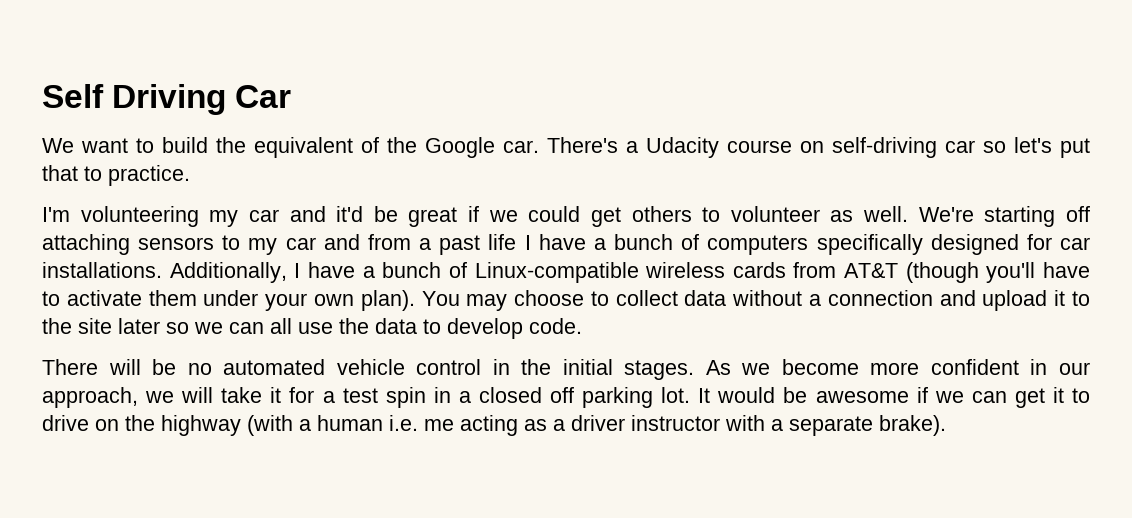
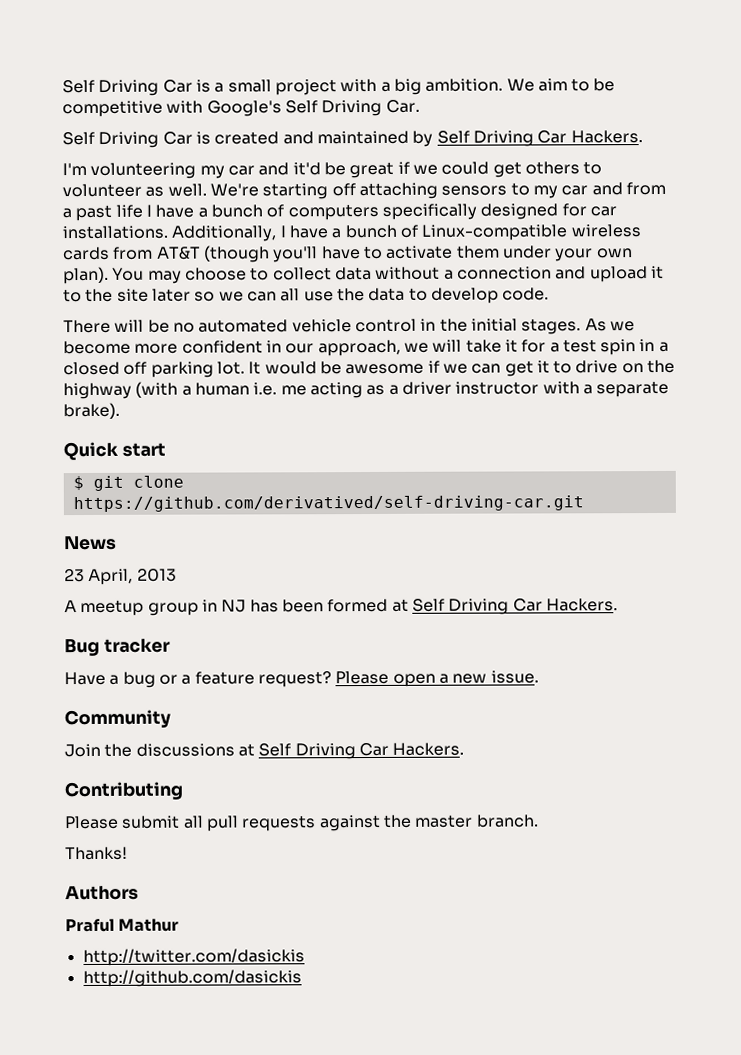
- Self Driving Car
- We want to build the equivalent of the Google car. There's a Udacity course on self-driving car so let's put that to practice.
+ Self Driving Car is a small project with a big ambition. We aim to be competitive with Google's Self Driving Car.
+ Self Driving Car is created and maintained by Self Driving Car Hackers.
+ Quick start
+ $ git clone https://github.com/derivatived/self-driving-car.git
+ News
+ 23 April, 2013
+ A meetup group in NJ has been formed at Self Driving Car Hackers.
+ Bug tracker
+ Have a bug or a feature request? Please open a new issue.
+ Community
+ Join the discussions at Self Driving Car Hackers.
+ Contributing
+ Please submit all pull requests against the master branch.
+ Thanks!
+ Authors
+ Praful Mathur
+ http://twitter.com/dasickis
+ http://github.com/dasickis

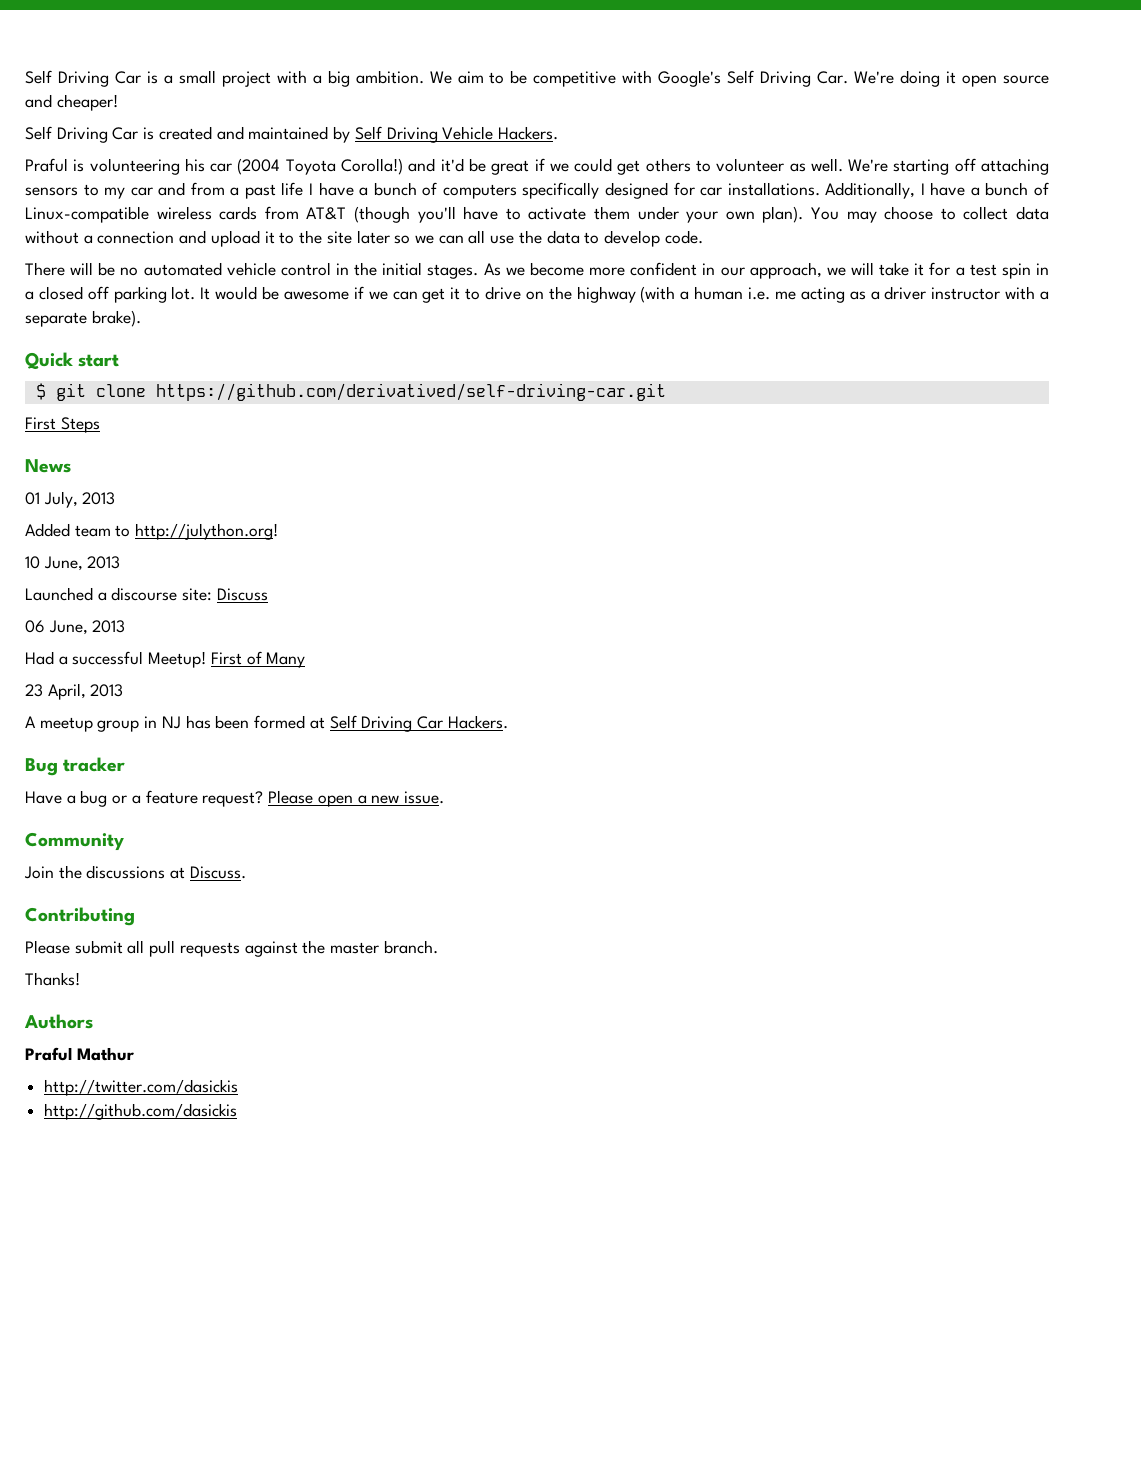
- We aim to be competitive with Google's Self Driving Car.
+ We aim to be competitive with Google's Self Driving Car. We're doing it open source and cheaper!
- Self Driving Car is created and maintained by Self Driving Car Hackers.
- I'm volunteering my car and it'd be great if we could get others to volunteer as well.
+ Self Driving Car is created and maintained by Self Driving Vehicle Hackers.
+ Praful is volunteering his car (2004 Toyota Corolla!) and it'd be great if we could get others to volunteer as well.
+ First Steps
+ 01 July, 2013
+ Added team to http://julython.org!
+ 10 June, 2013
+ Launched a discourse site: Discuss
+ 06 June, 2013
+ Had a successful Meetup! First of Many
- Join the discussions at Self Driving Car Hackers.
+ Join the discussions at Discuss.

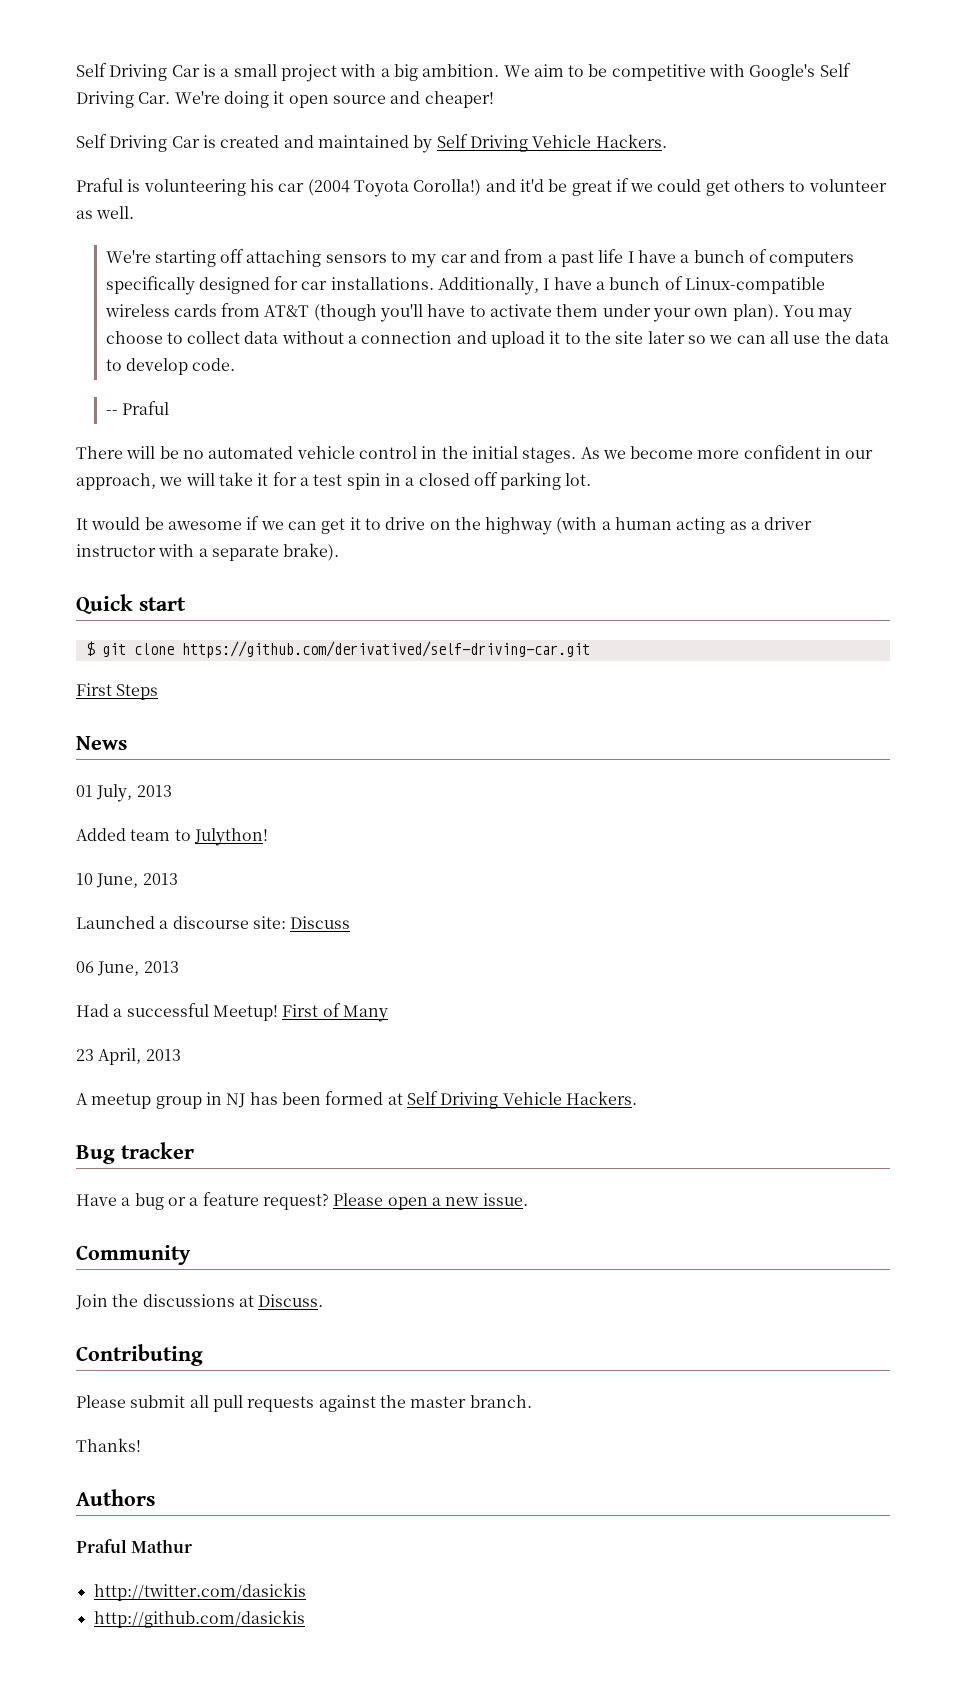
- Praful is volunteering his car (2004 Toyota Corolla!) and it'd be great if we could get others to volunteer as well. We're starting off attaching sensors to my car and from a past life I have a bunch of computers specifically designed for car installations.
+ Praful is volunteering his car (2004 Toyota Corolla!) and it'd be great if we could get others to volunteer as well.
+ We're starting off attaching sensors to my car and from a past life I have a bunch of computers specifically designed for car installations.
+ -- Praful
- As we become more confident in our approach, we will take it for a test spin in a closed off parking lot. It would be awesome if we can get it to drive on the highway (with a human i.e. me acting as a driver instructor with a separate brake).
+ As we become more confident in our approach, we will take it for a test spin in a closed off parking lot.
+ It would be awesome if we can get it to drive on the highway (with a human acting as a driver instructor with a separate brake).
- Added team to http://julython.org!
+ Added team to Julython!
- A meetup group in NJ has been formed at Self Driving Car Hackers.
+ A meetup group in NJ has been formed at Self Driving Vehicle Hackers.

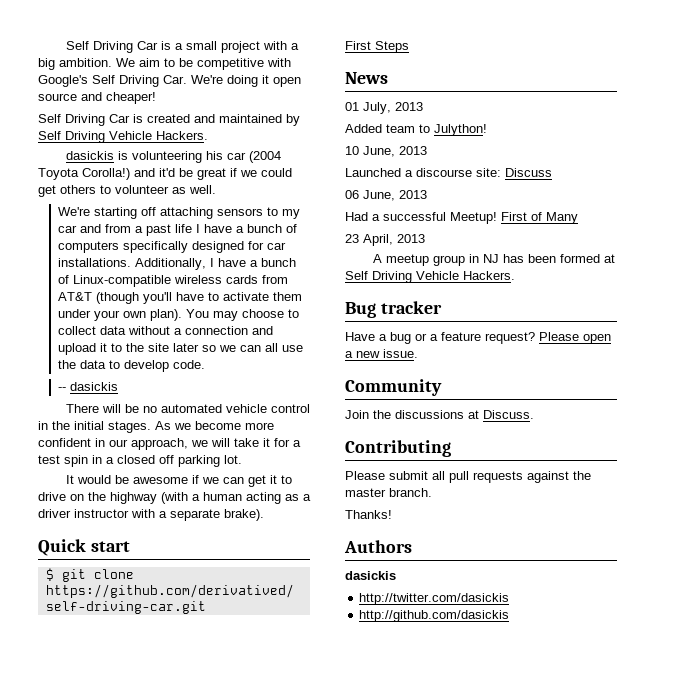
- Praful is volunteering his car (2004 Toyota Corolla!) and it'd be great if we could get others to volunteer as well.
+ dasickis is volunteering his car (2004 Toyota Corolla!) and it'd be great if we could get others to volunteer as well.
- -- Praful
+ -- dasickis
  Authors
- Praful Mathur
+ dasickis

